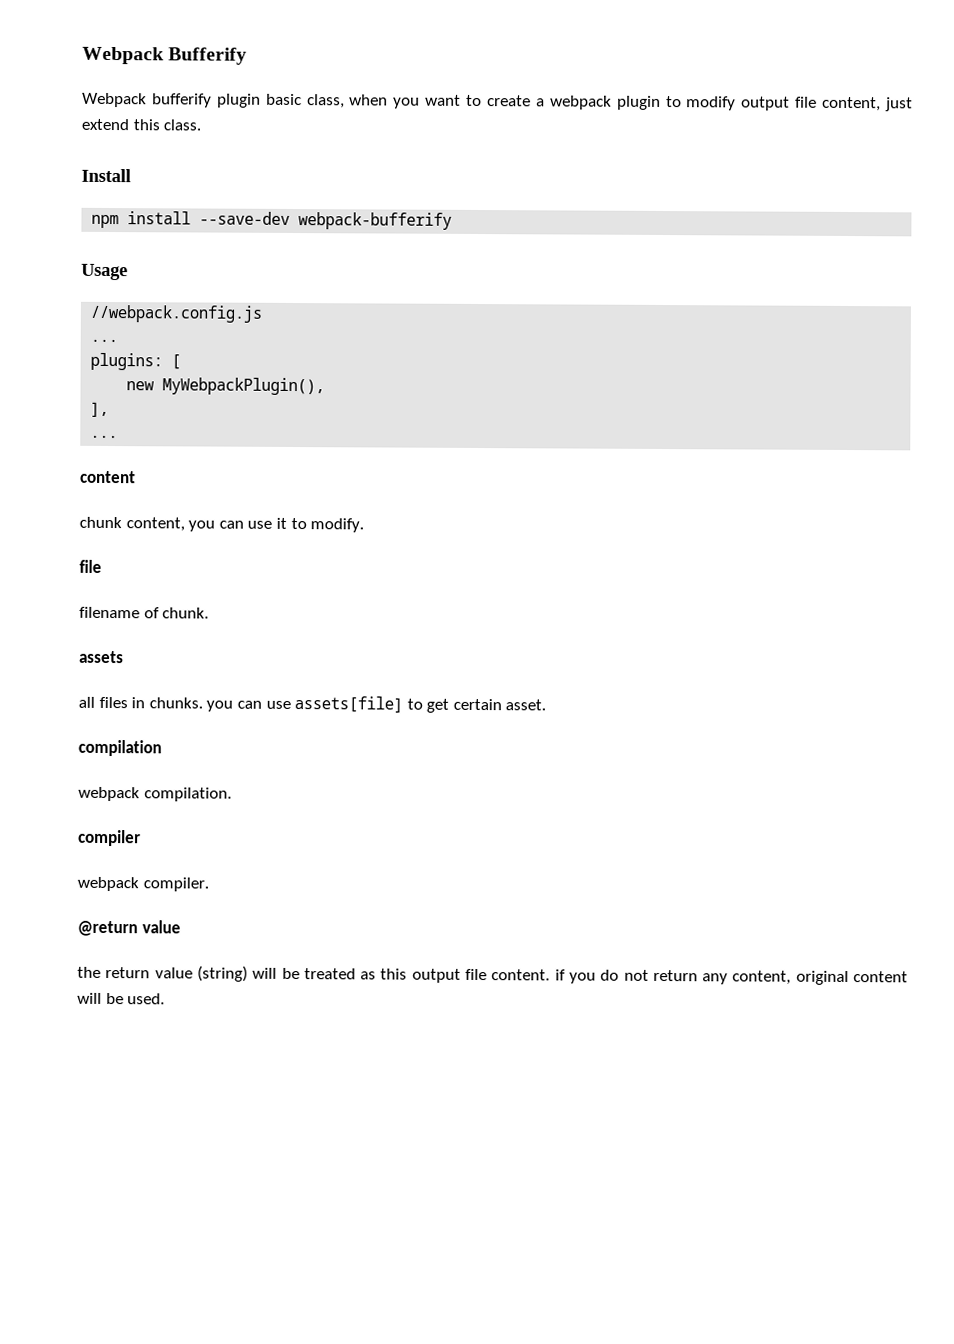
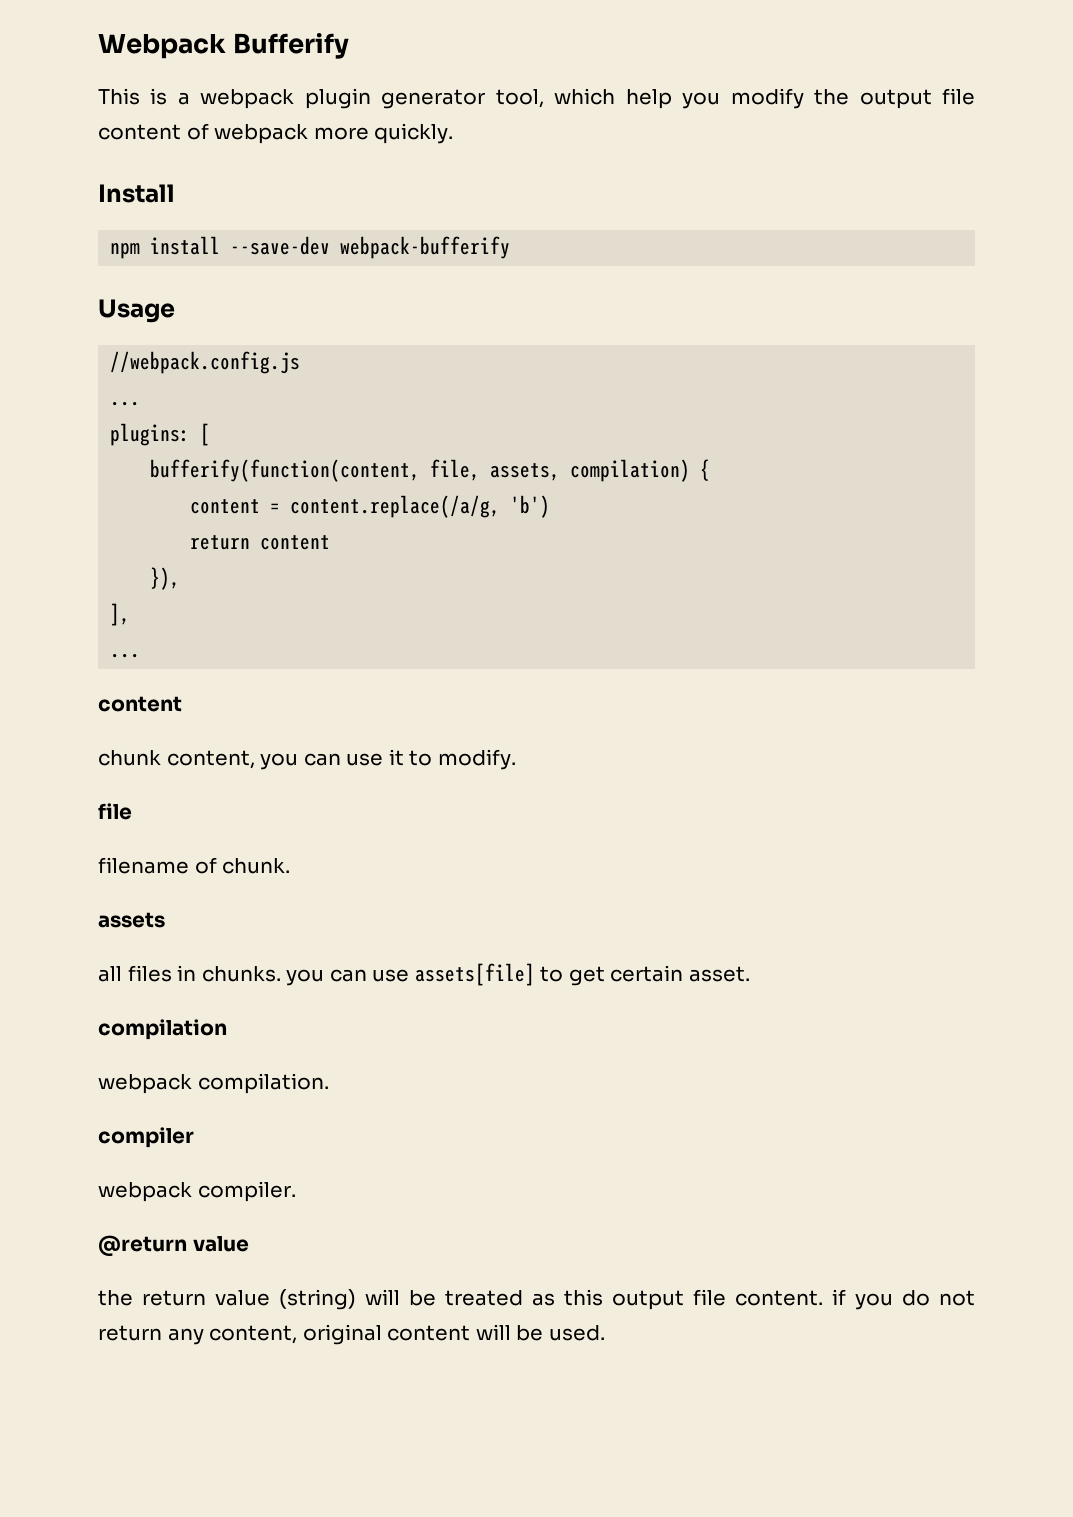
- Webpack bufferify plugin basic class, when you want to create a webpack plugin to modify output file content, just extend this class.
+ This is a webpack plugin generator tool, which help you modify the output file content of webpack more quickly.
- new MyWebpackPlugin(),
+ bufferify(function(content, file, assets, compilation) {
+ content = content.replace(/a/g, 'b')
+ return content
+ }),

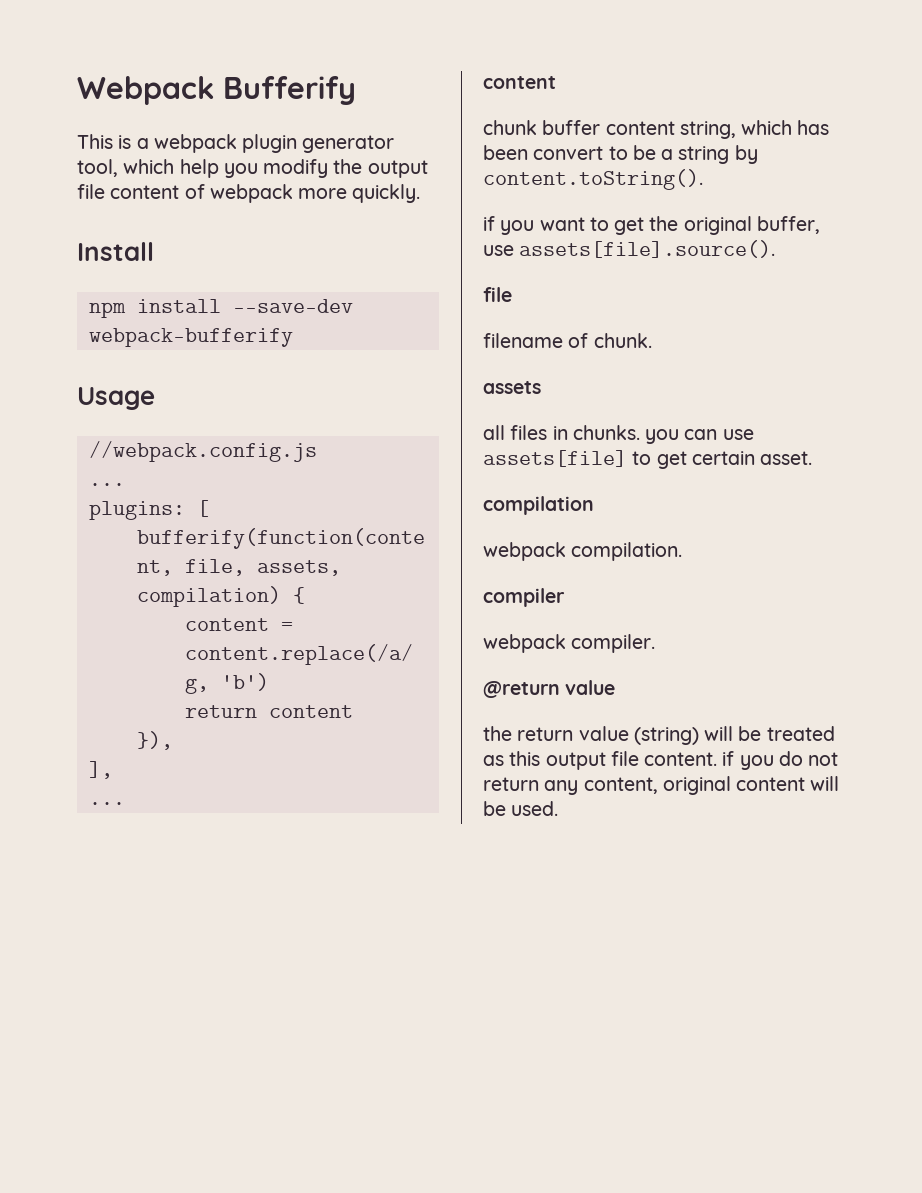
- chunk content, you can use it to modify.
+ chunk buffer content string, which has been convert to be a string by content.toString().
+ if you want to get the original buffer, use assets[file].source().

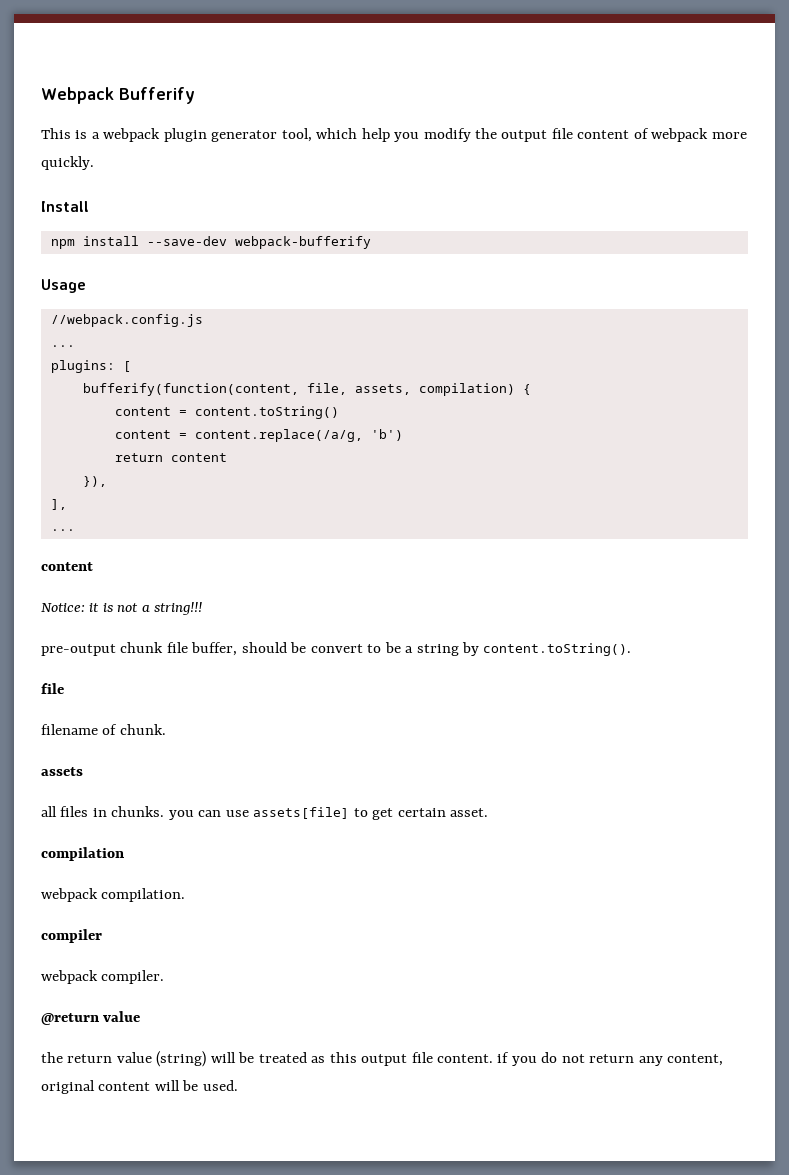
+ content = content.toString()
- chunk buffer content string, which has been convert to be a string by content.toString().
+ Notice: it is not a string!!!
+ pre-output chunk file buffer, should be convert to be a string by content.toString().
- if you want to get the original buffer, use assets[file].source().

